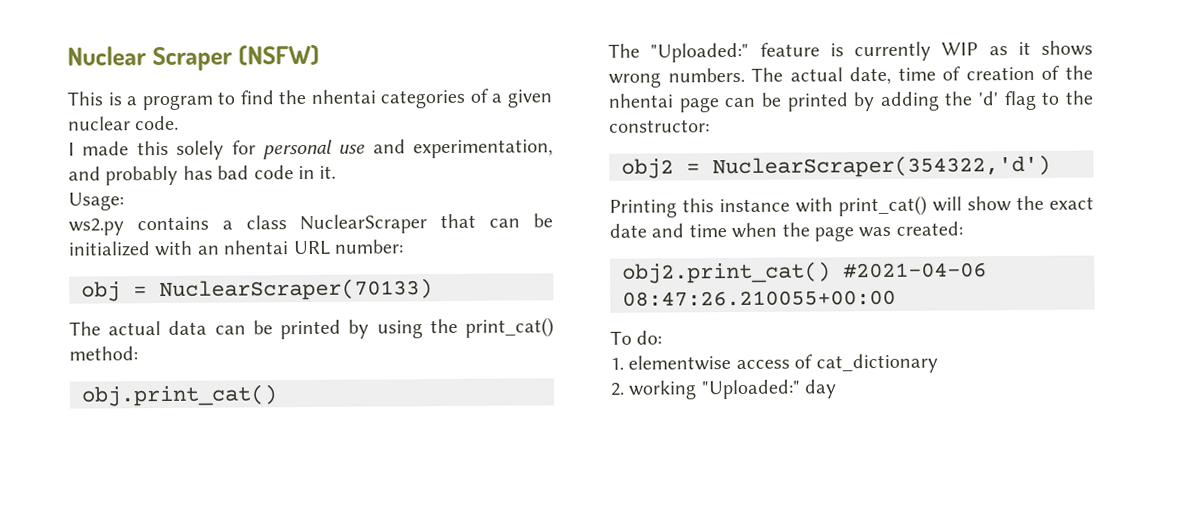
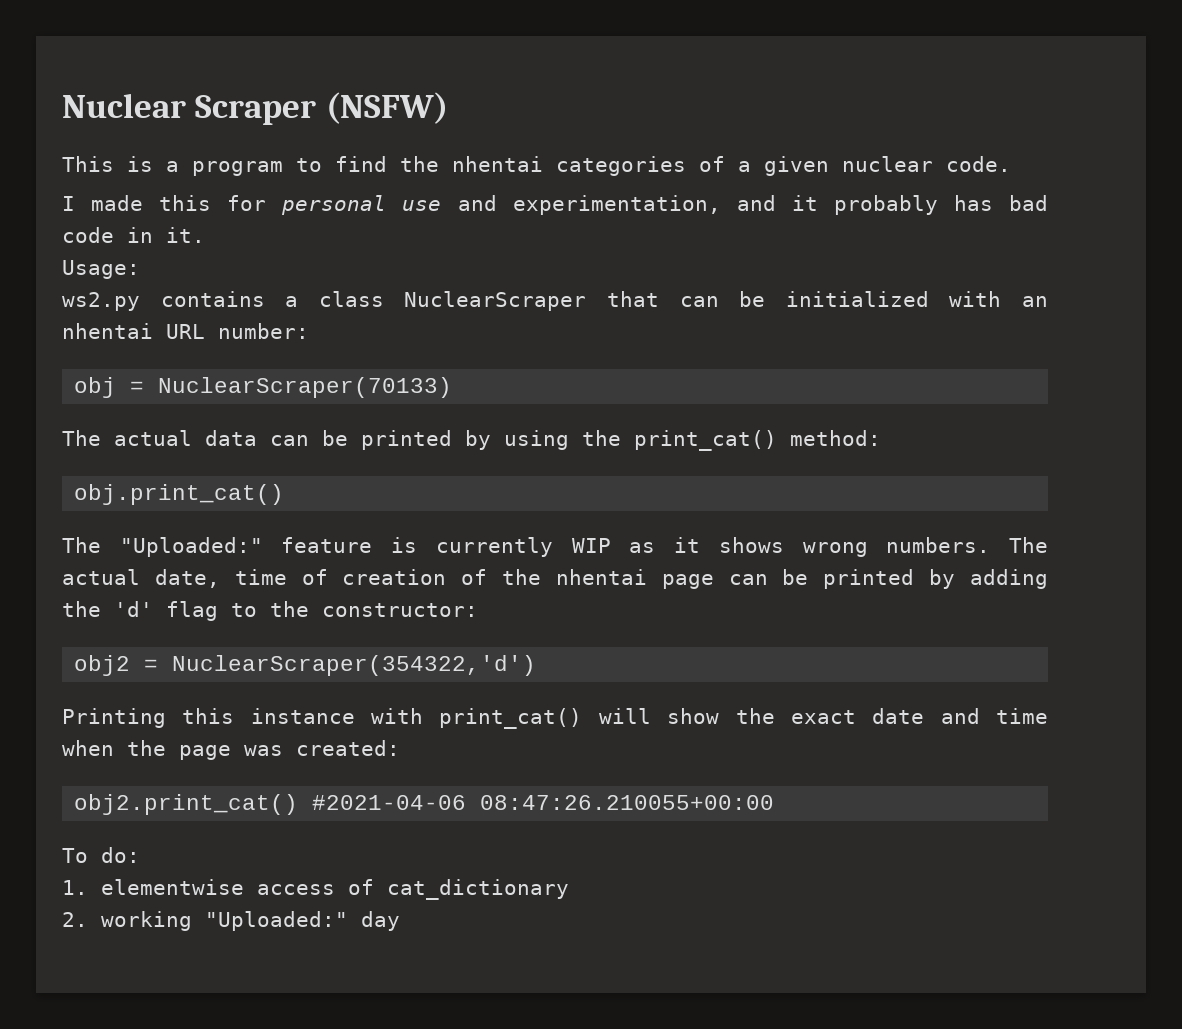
- I made this solely for personal use and experimentation, and probably has bad code in it.
+ I made this for personal use and experimentation, and it probably has bad code in it.

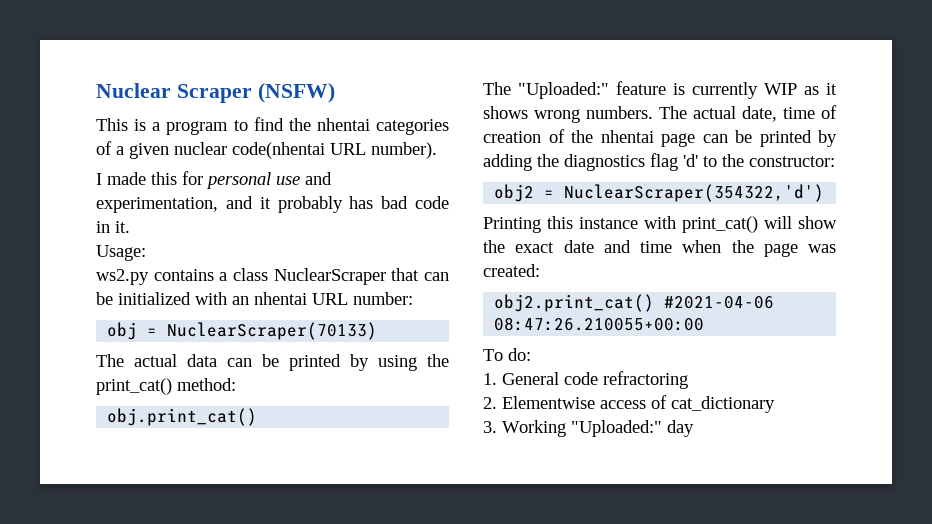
- This is a program to find the nhentai categories of a given nuclear code.
+ This is a program to find the nhentai categories of a given nuclear code(nhentai URL number).
- The actual date, time of creation of the nhentai page can be printed by adding the 'd' flag to the constructor:
+ The actual date, time of creation of the nhentai page can be printed by adding the diagnostics flag 'd' to the constructor:
- 1. elementwise access of cat_dictionary
+ 1. General code refractoring
+ 2. Elementwise access of cat_dictionary
- 2. working "Uploaded:" day
+ 3. Working "Uploaded:" day

